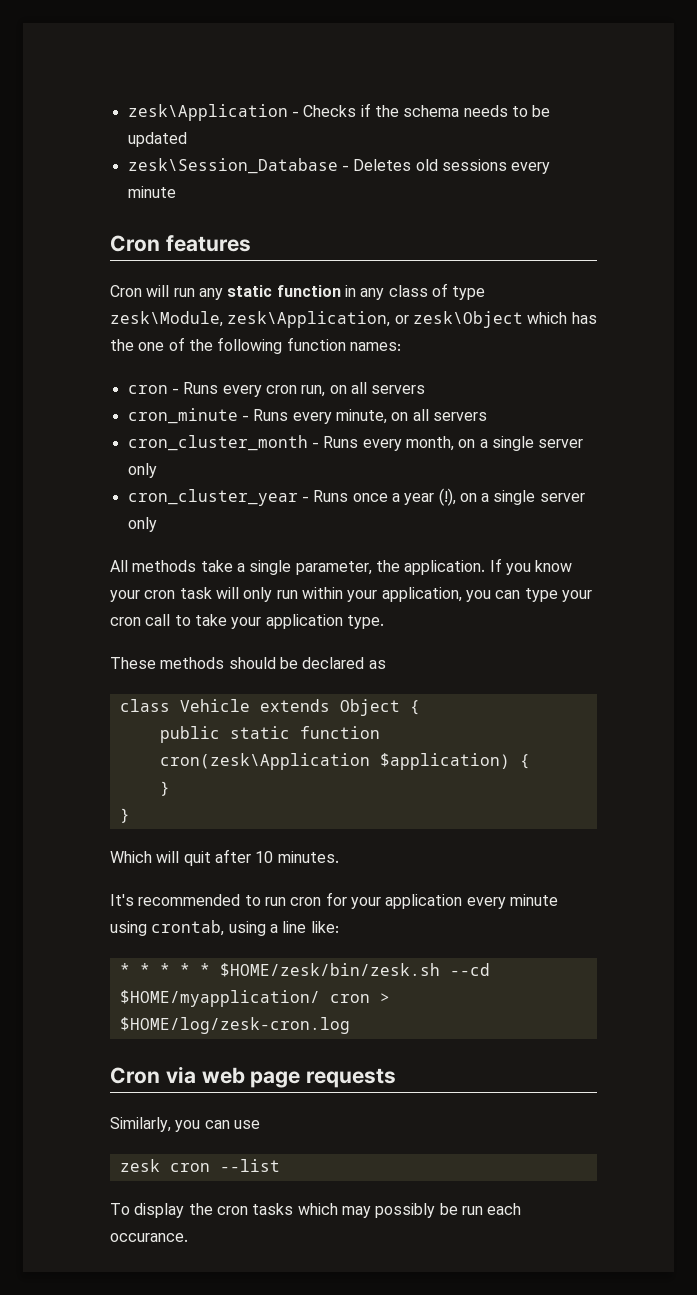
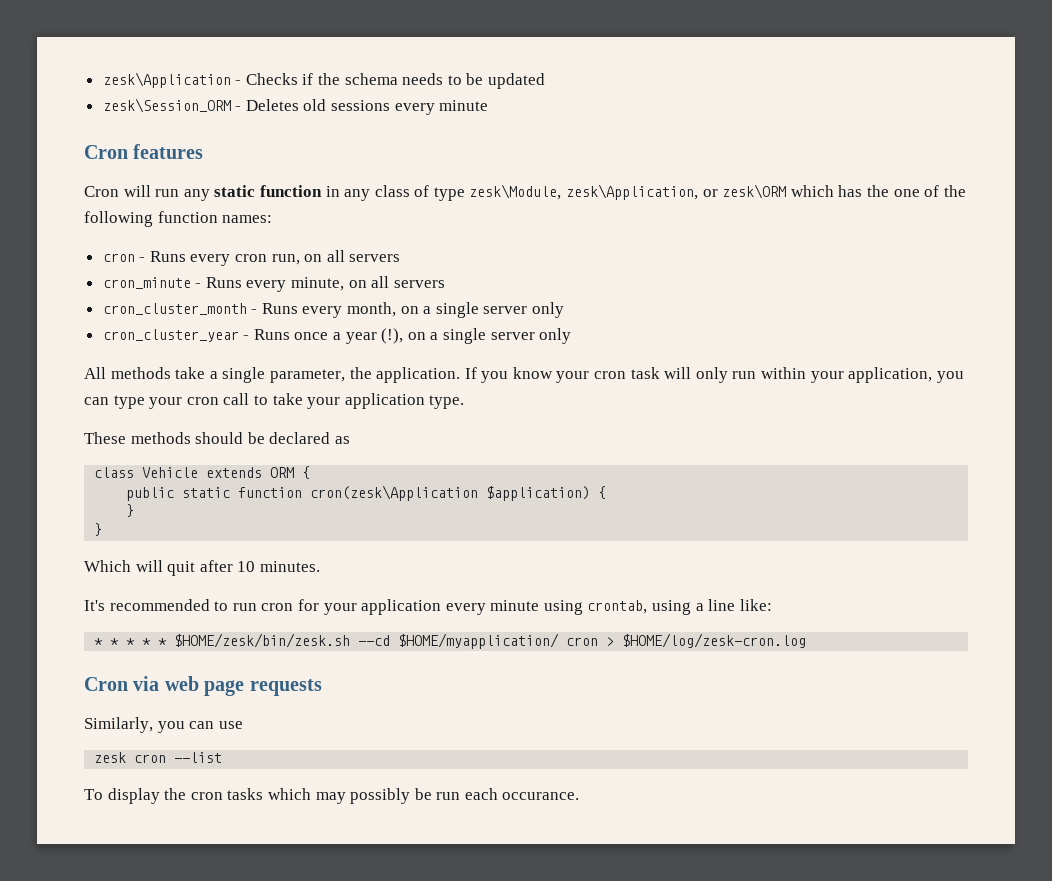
- zesk\Session_Database - Deletes old sessions every minute
+ zesk\Session_ORM - Deletes old sessions every minute
- Cron will run any static function in any class of type zesk\Module, zesk\Application, or zesk\Object which has the one of the following function names:
+ Cron will run any static function in any class of type zesk\Module, zesk\Application, or zesk\ORM which has the one of the following function names:
- class Vehicle extends Object {
+ class Vehicle extends ORM {

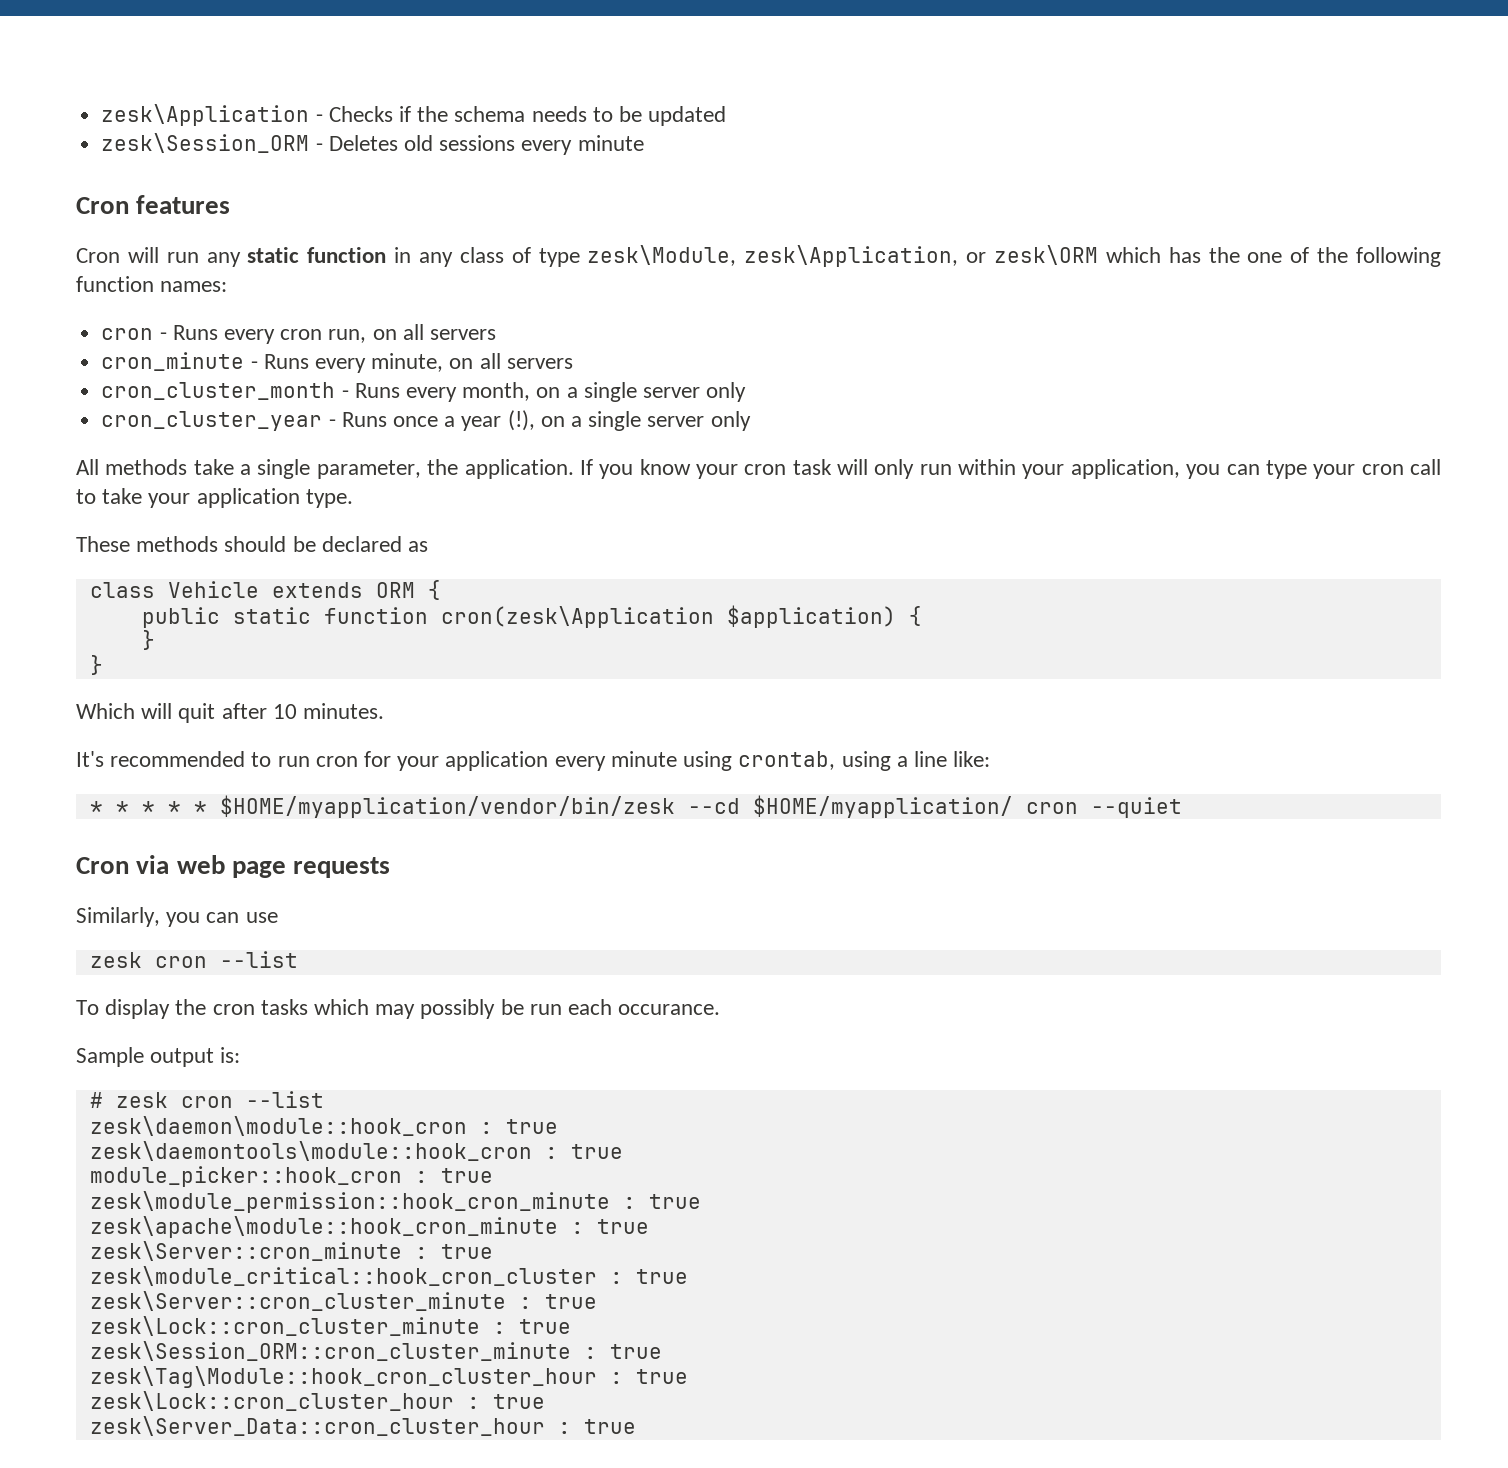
- * * * * * $HOME/zesk/bin/zesk.sh --cd $HOME/myapplication/ cron > $HOME/log/zesk-cron.log
+ * * * * * $HOME/myapplication/vendor/bin/zesk --cd $HOME/myapplication/ cron --quiet
+ Sample output is:
+ # zesk cron --list
+ zesk\daemon\module::hook_cron : true
+ zesk\daemontools\module::hook_cron : true
+ module_picker::hook_cron : true
+ zesk\module_permission::hook_cron_minute : true
+ zesk\apache\module::hook_cron_minute : true
+ zesk\Server::cron_minute : true
+ zesk\module_critical::hook_cron_cluster : true
+ zesk\Server::cron_cluster_minute : true
+ zesk\Lock::cron_cluster_minute : true
+ zesk\Session_ORM::cron_cluster_minute : true
+ zesk\Tag\Module::hook_cron_cluster_hour : true
+ zesk\Lock::cron_cluster_hour : true
+ zesk\Server_Data::cron_cluster_hour : true

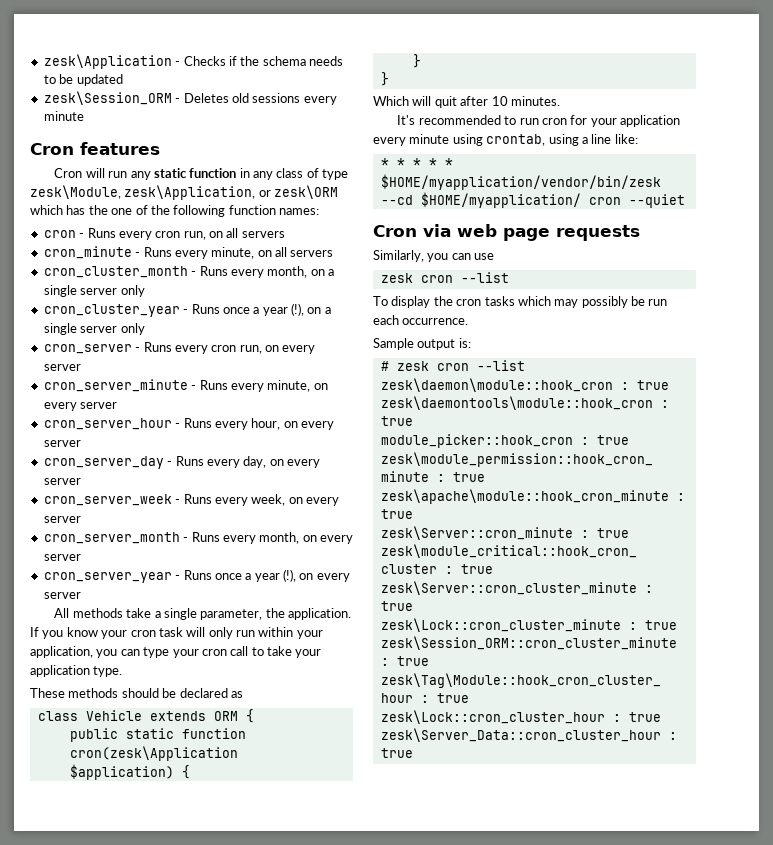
+ cron_server - Runs every cron run, on every server
+ cron_server_minute - Runs every minute, on every server
+ cron_server_hour - Runs every hour, on every server
+ cron_server_day - Runs every day, on every server
+ cron_server_week - Runs every week, on every server
+ cron_server_month - Runs every month, on every server
+ cron_server_year - Runs once a year (!), on every server
- To display the cron tasks which may possibly be run each occurance.
+ To display the cron tasks which may possibly be run each occurrence.

